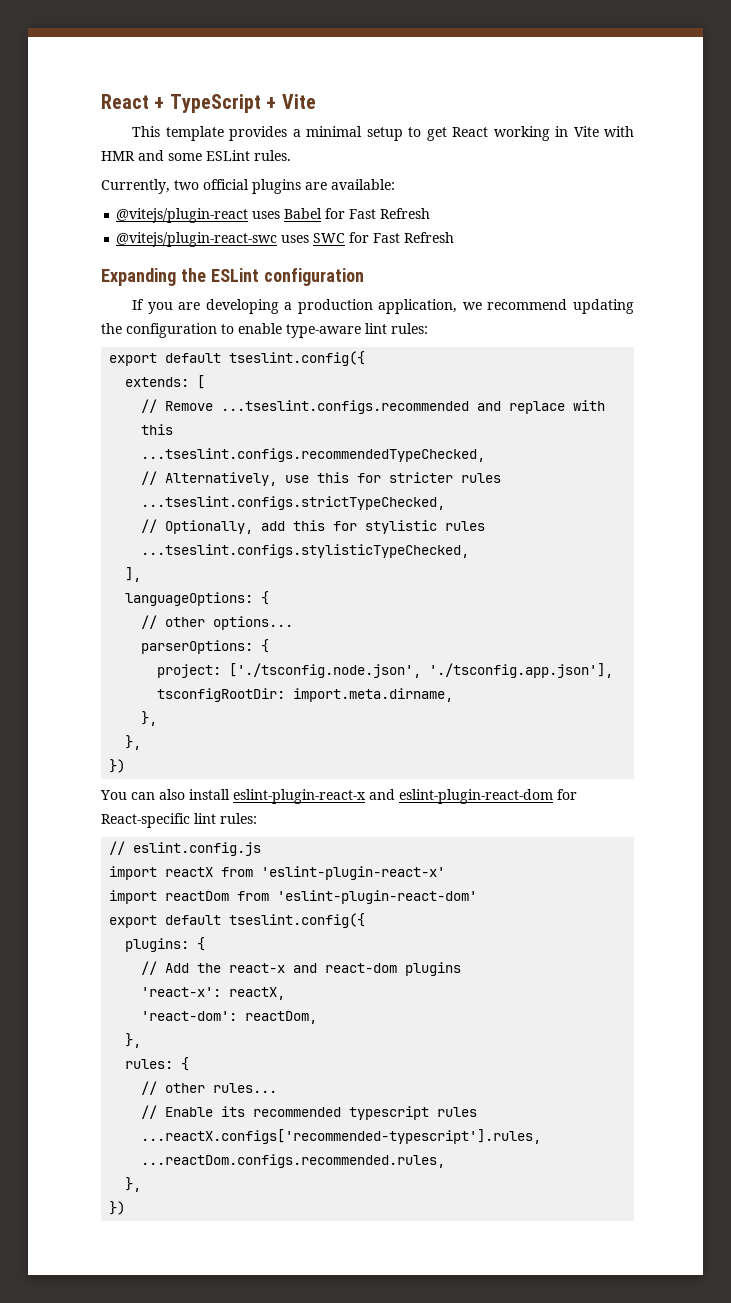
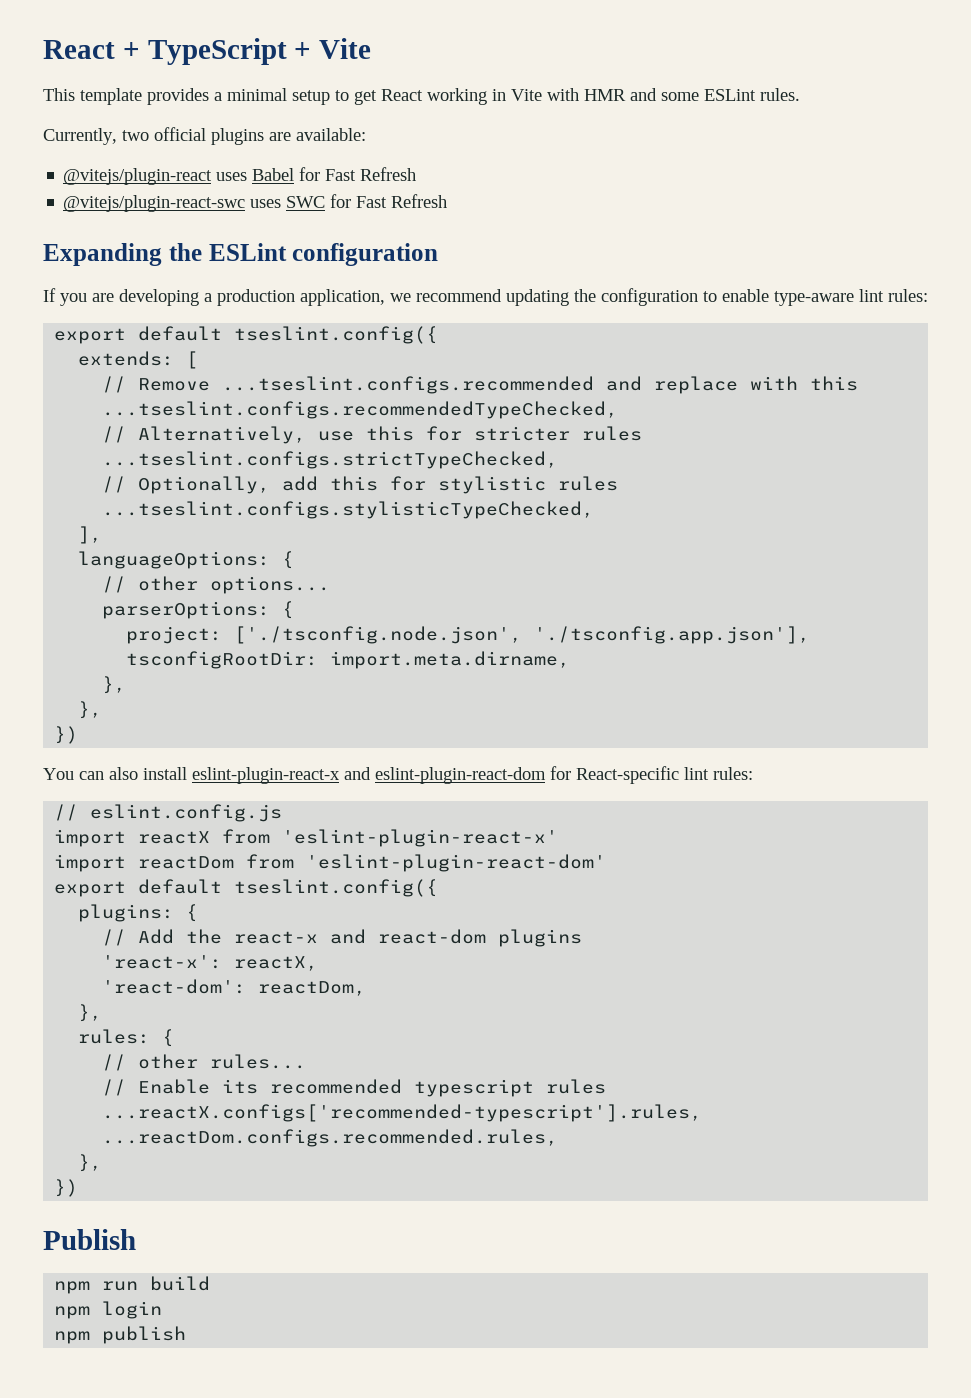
+ Publish
+ npm run build
+ npm login
+ npm publish

